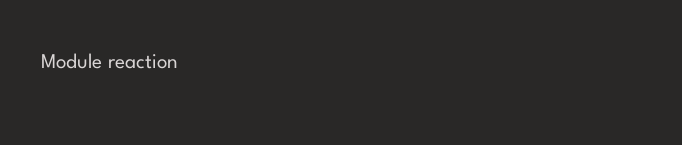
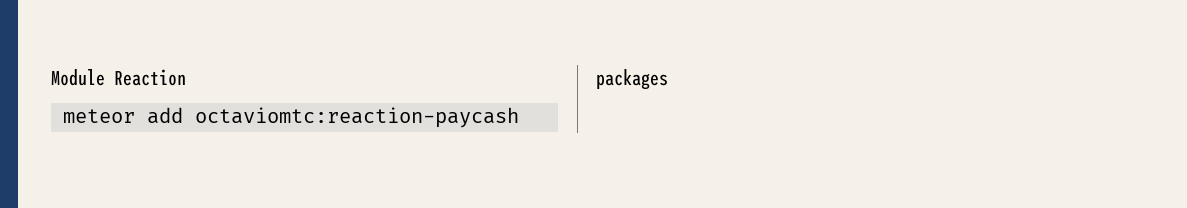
- Module reaction
+ Module Reaction
+ meteor add octaviomtc:reaction-paycash
+ packages

